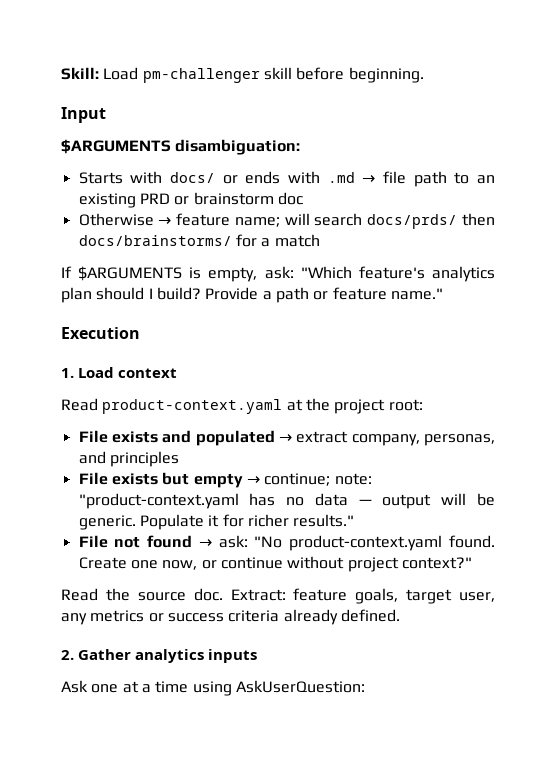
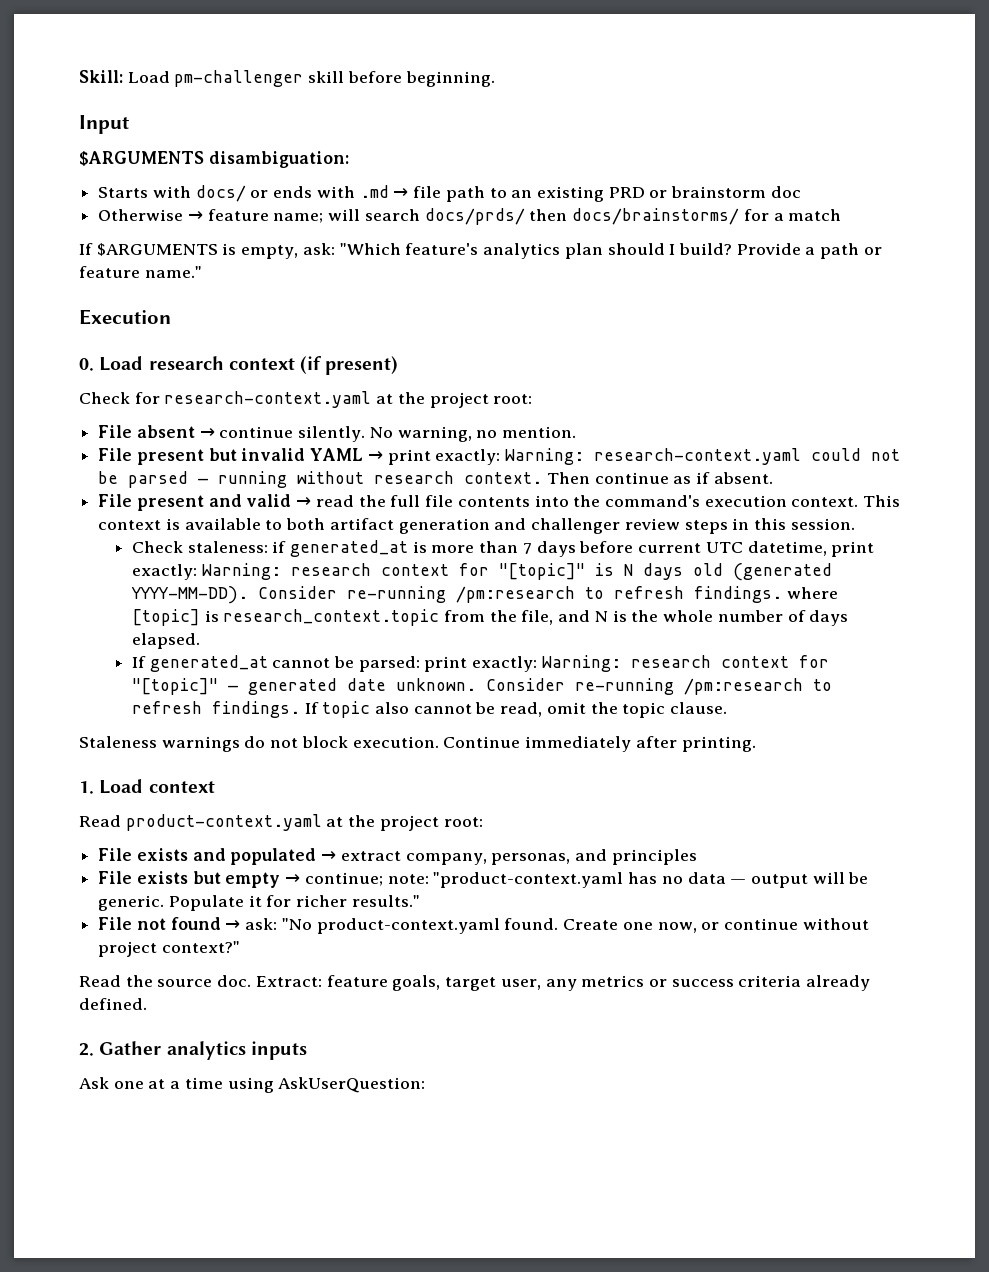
+ 0. Load research context (if present)
+ Check for research-context.yaml at the project root:
+ File absent → continue silently. No warning, no mention.
+ File present but invalid YAML → print exactly: Warning: research-context.yaml could not be parsed — running without research context. Then continue as if absent.
+ File present and valid → read the full file contents into the command's execution context. This context is available to both artifact generation and challenger review steps in this session.
+ Check staleness: if generated_at is more than 7 days before current UTC datetime, print exactly: Warning: research context for "[topic]" is N days old (generated YYYY-MM-DD). Consider re-running /pm:research to refresh findings. where [topic] is research_context.topic from the file, and N is the whole number of days elapsed.
+ If generated_at cannot be parsed: print exactly: Warning: research context for "[topic]" — generated date unknown. Consider re-running /pm:research to refresh findings. If topic also cannot be read, omit the topic clause.
+ Staleness warnings do not block execution. Continue immediately after printing.

